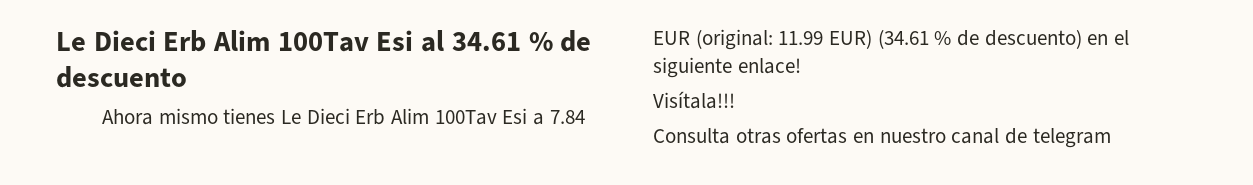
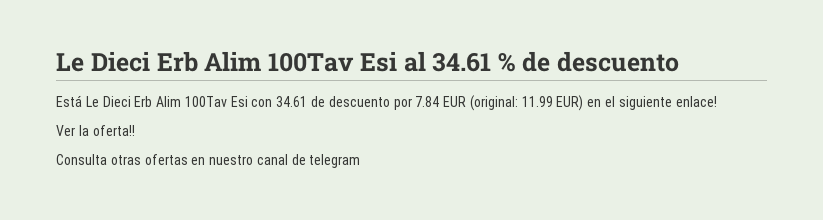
- Ahora mismo tienes Le Dieci Erb Alim 100Tav Esi a 7.84 EUR (original: 11.99 EUR) (34.61 % de descuento) en el siguiente enlace!
+ Está Le Dieci Erb Alim 100Tav Esi con 34.61 de descuento por 7.84 EUR (original: 11.99 EUR) en el siguiente enlace!
- Visítala!!!
+ Ver la oferta!!

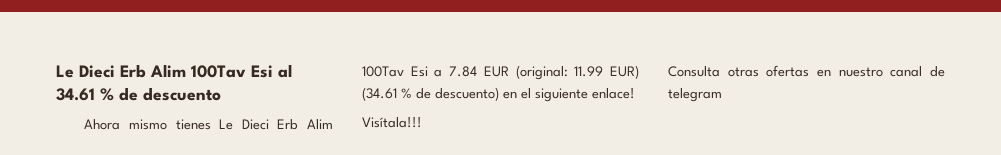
- Está Le Dieci Erb Alim 100Tav Esi con 34.61 de descuento por 7.84 EUR (original: 11.99 EUR) en el siguiente enlace!
+ Ahora mismo tienes Le Dieci Erb Alim 100Tav Esi a 7.84 EUR (original: 11.99 EUR) (34.61 % de descuento) en el siguiente enlace!
- Ver la oferta!!
+ Visítala!!!

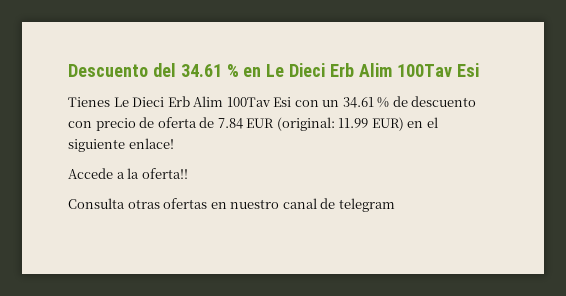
- Le Dieci Erb Alim 100Tav Esi al 34.61 % de descuento
- Ahora mismo tienes Le Dieci Erb Alim 100Tav Esi a 7.84 EUR (original: 11.99 EUR) (34.61 % de descuento) en el siguiente enlace!
+ Descuento del 34.61 % en Le Dieci Erb Alim 100Tav Esi
+ Tienes Le Dieci Erb Alim 100Tav Esi con un 34.61 % de descuento con precio de oferta de 7.84 EUR (original: 11.99 EUR) en el siguiente enlace!
- Visítala!!!
+ Accede a la oferta!!

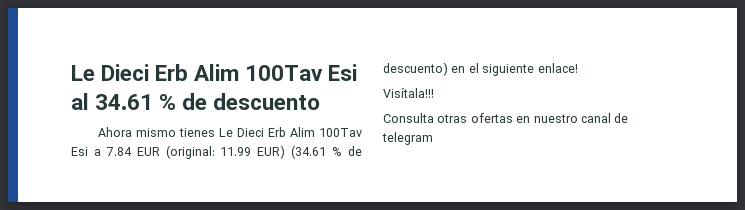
- Descuento del 34.61 % en Le Dieci Erb Alim 100Tav Esi
- Tienes Le Dieci Erb Alim 100Tav Esi con un 34.61 % de descuento con precio de oferta de 7.84 EUR (original: 11.99 EUR) en el siguiente enlace!
+ Le Dieci Erb Alim 100Tav Esi al 34.61 % de descuento
+ Ahora mismo tienes Le Dieci Erb Alim 100Tav Esi a 7.84 EUR (original: 11.99 EUR) (34.61 % de descuento) en el siguiente enlace!
- Accede a la oferta!!
+ Visítala!!!

